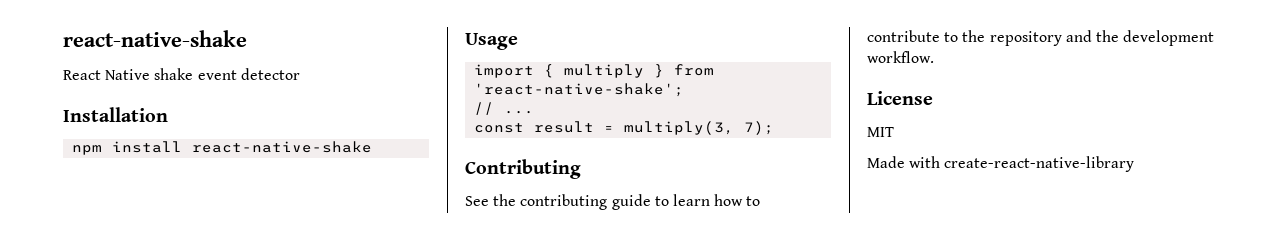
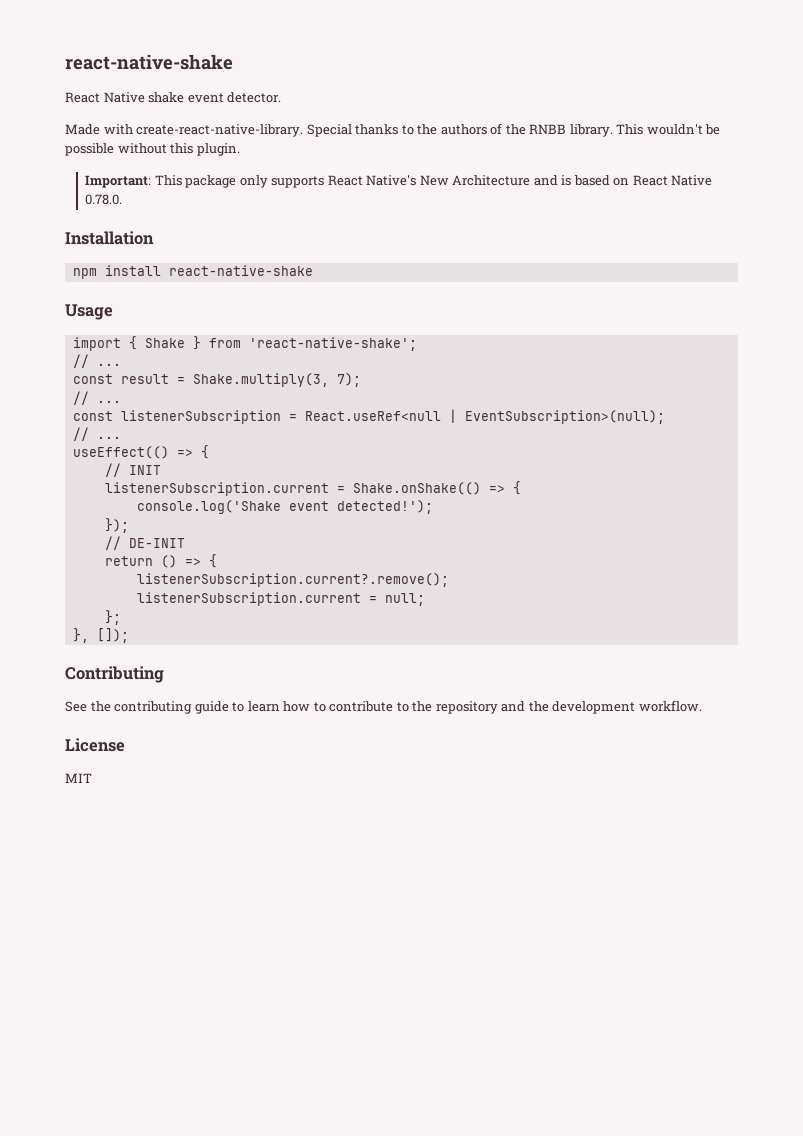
- React Native shake event detector
+ React Native shake event detector.
+ Made with create-react-native-library. Special thanks to the authors of the RNBB library. This wouldn't be possible without this plugin.
+ Important: This package only supports React Native's New Architecture and is based on React Native 0.78.0.
- import { multiply } from 'react-native-shake';
+ import { Shake } from 'react-native-shake';
- const result = multiply(3, 7);
+ const result = Shake.multiply(3, 7);
+ // ...
+ const listenerSubscription = React.useRef<null | EventSubscription>(null);
+ // ...
+ useEffect(() => {
+ // INIT
+ listenerSubscription.current = Shake.onShake(() => {
+ console.log('Shake event detected!');
+ });
+ // DE-INIT
+ return () => {
+ listenerSubscription.current?.remove();
+ listenerSubscription.current = null;
+ };
+ }, []);
- Made with create-react-native-library

